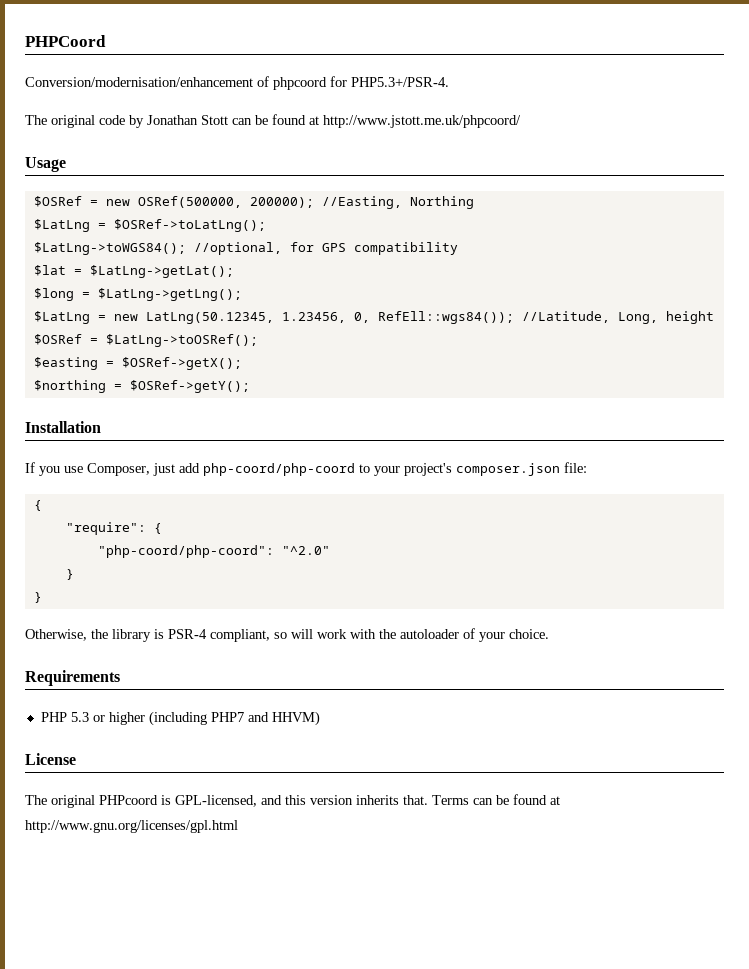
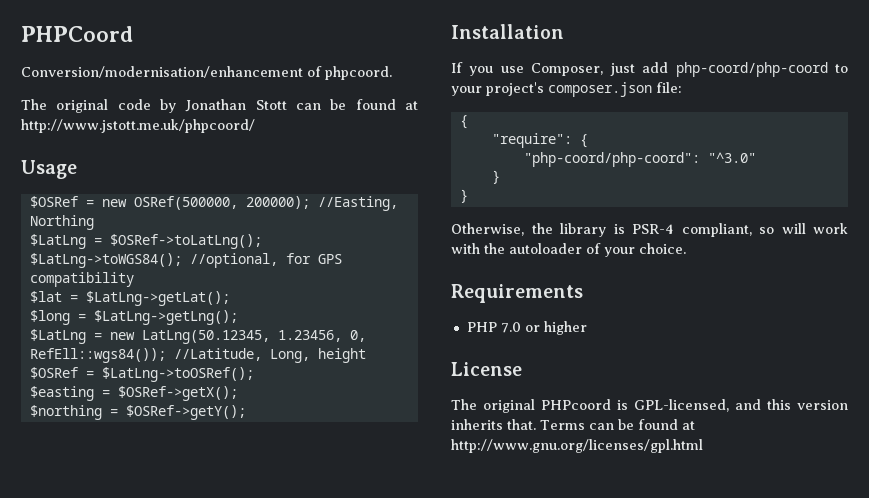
- Conversion/modernisation/enhancement of phpcoord for PHP5.3+/PSR-4.
+ Conversion/modernisation/enhancement of phpcoord.
- "php-coord/php-coord": "^2.0"
+ "php-coord/php-coord": "^3.0"
- PHP 5.3 or higher (including PHP7 and HHVM)
+ PHP 7.0 or higher

